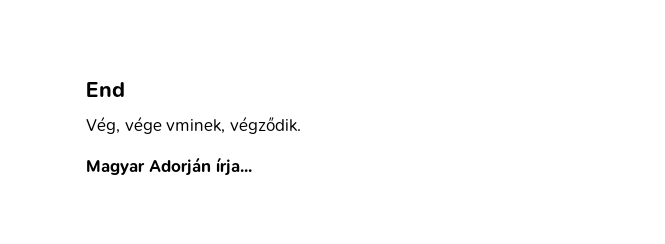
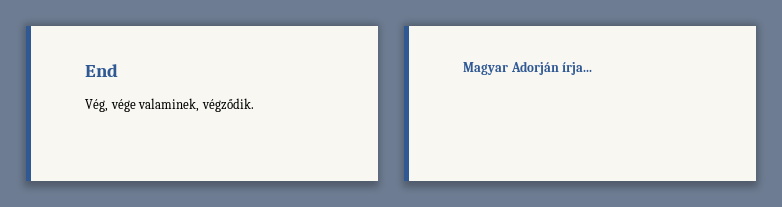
- Vég, vége vminek, végződik.
+ Vég, vége valaminek, végződik.

